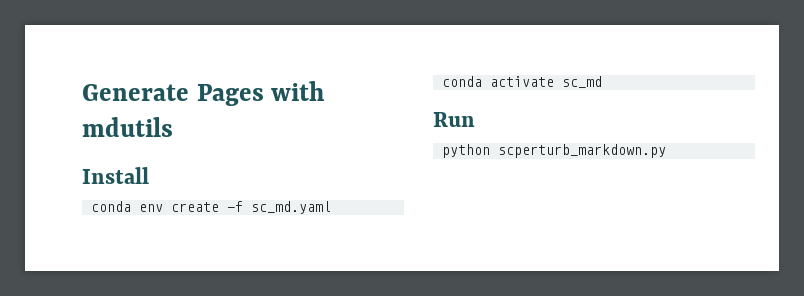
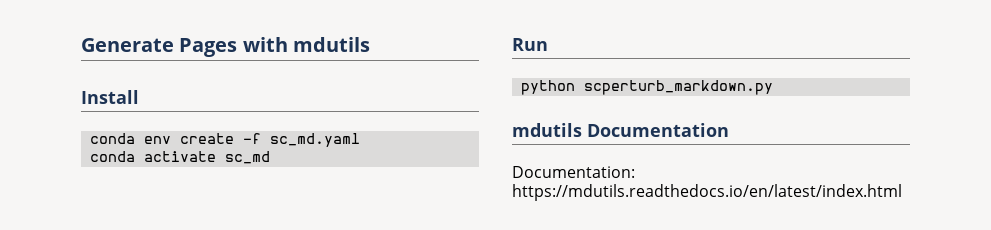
+ mdutils Documentation
+ Documentation: https://mdutils.readthedocs.io/en/latest/index.html

